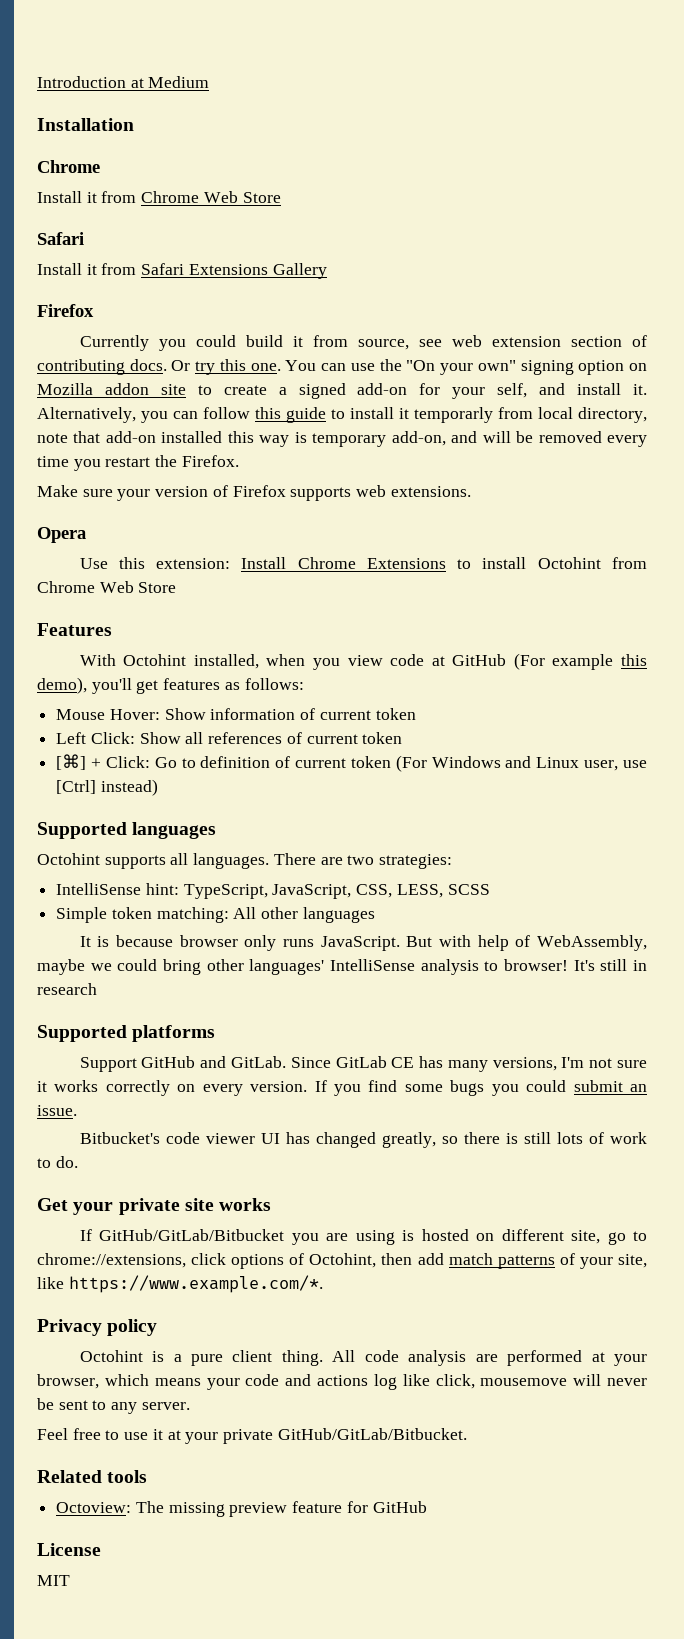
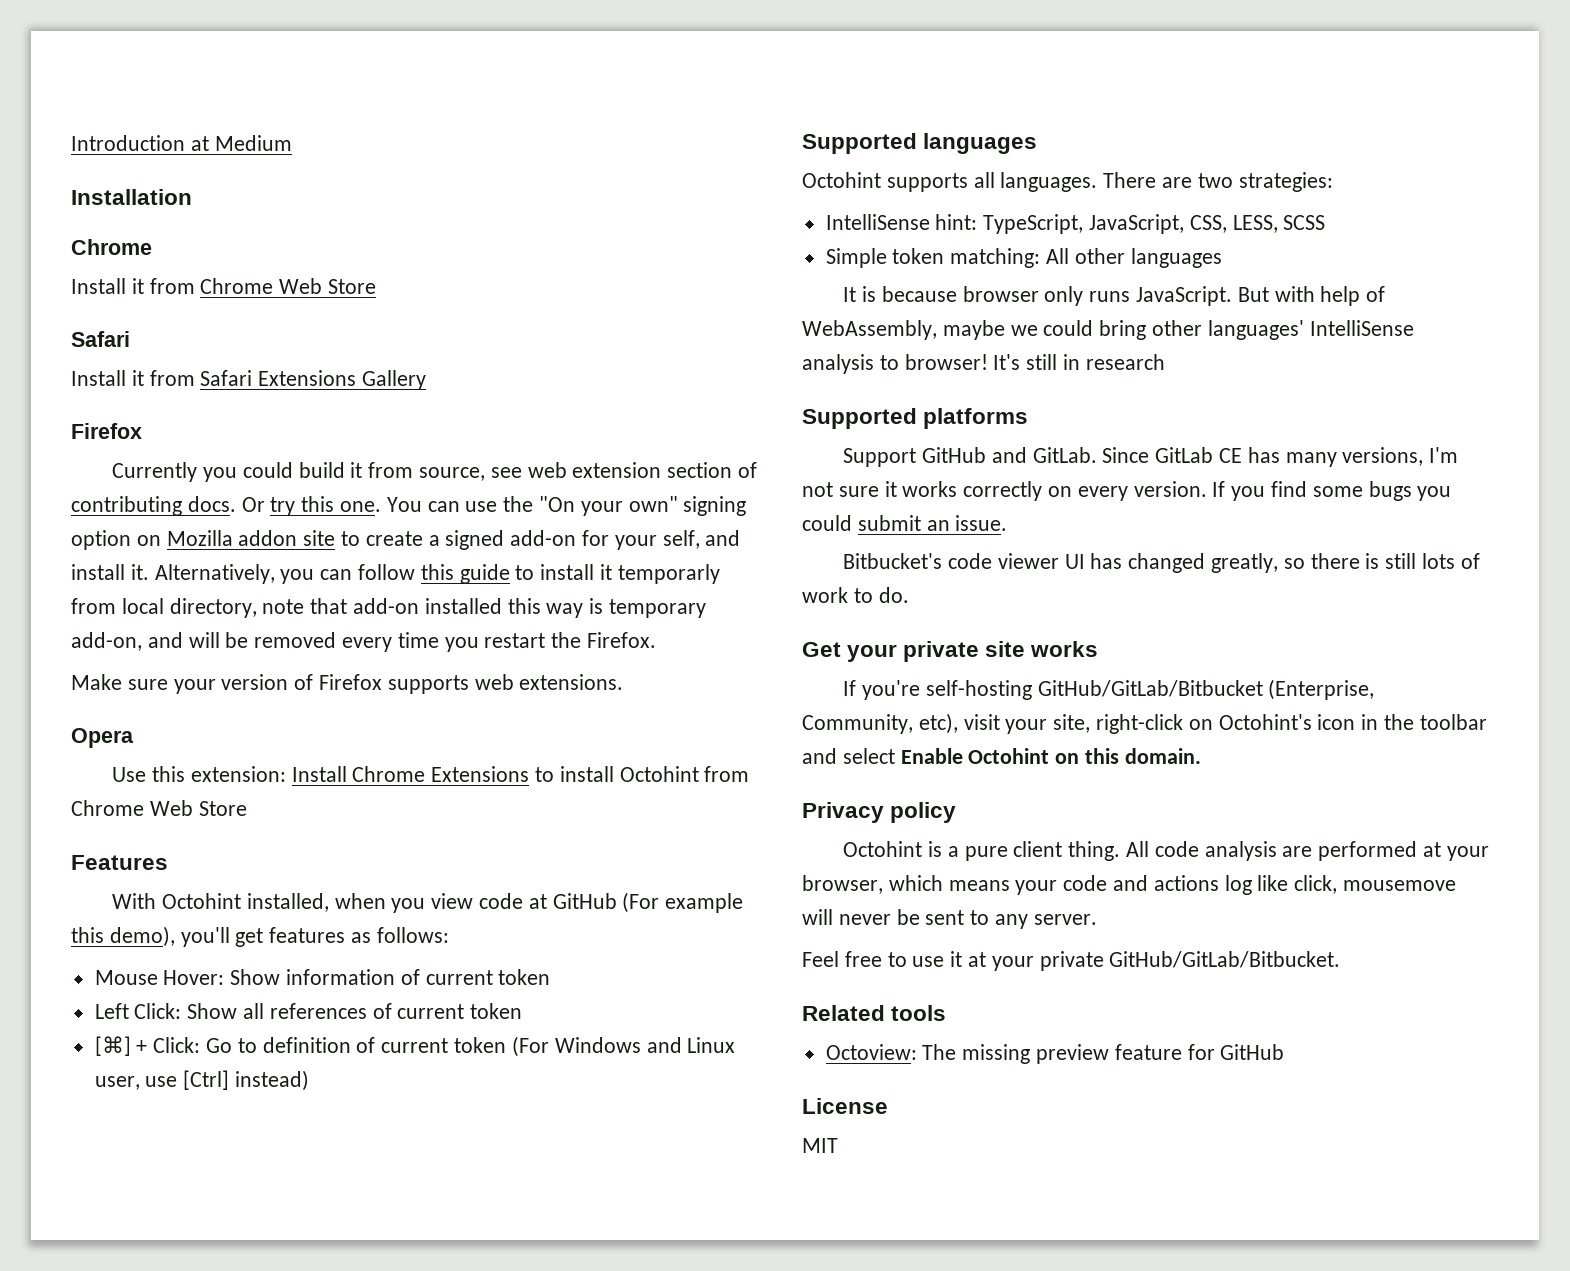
- If GitHub/GitLab/Bitbucket you are using is hosted on different site, go to chrome://extensions, click options of Octohint, then add match patterns of your site, like https://www.example.com/*.
+ If you're self-hosting GitHub/GitLab/Bitbucket (Enterprise, Community, etc), visit your site, right-click on Octohint's icon in the toolbar and select Enable Octohint on this domain.

